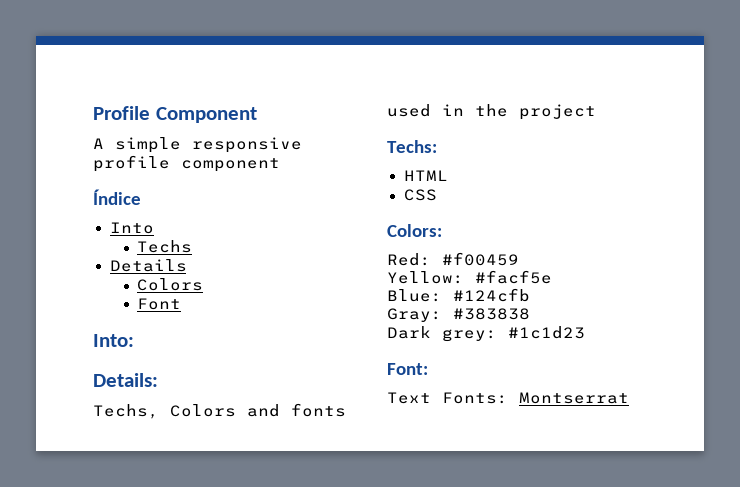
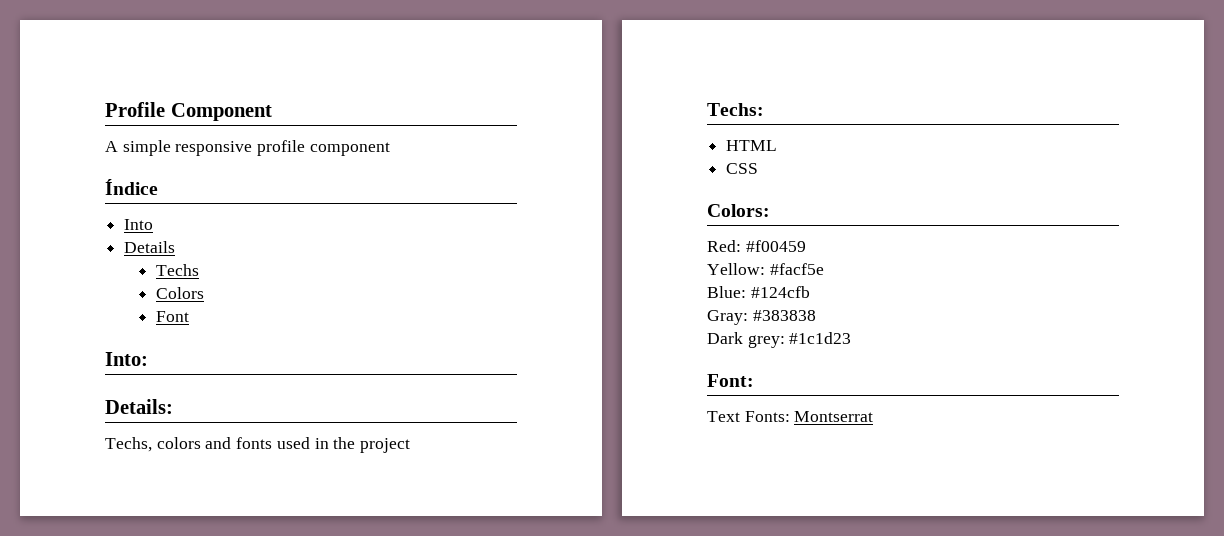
+ Details
- Details
- Techs, Colors and fonts used in the project
+ Techs, colors and fonts used in the project

